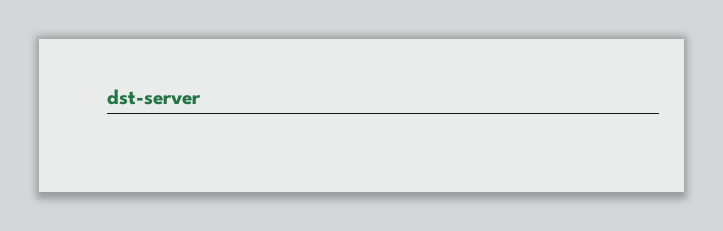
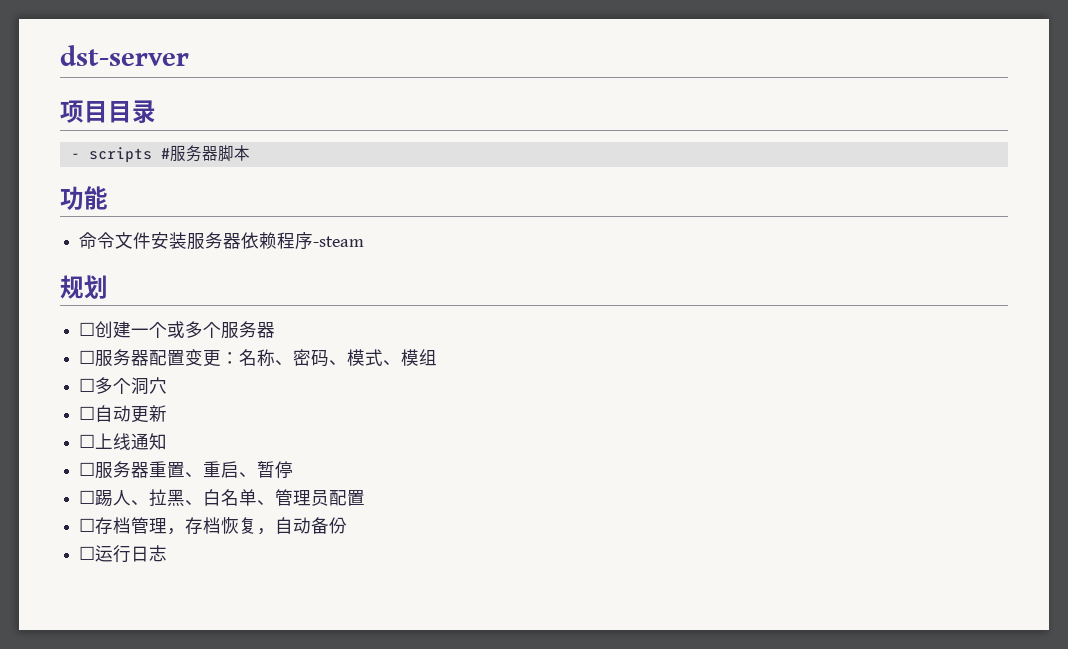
+ 项目目录
+ - scripts #服务器脚本
+ 功能
+ 命令文件安装服务器依赖程序-steam
+ 规划
+ ☐创建一个或多个服务器
+ ☐服务器配置变更：名称、密码、模式、模组
+ ☐多个洞穴
+ ☐自动更新
+ ☐上线通知
+ ☐服务器重置、重启、暂停
+ ☐踢人、拉黑、白名单、管理员配置
+ ☐存档管理，存档恢复，自动备份
+ ☐运行日志

